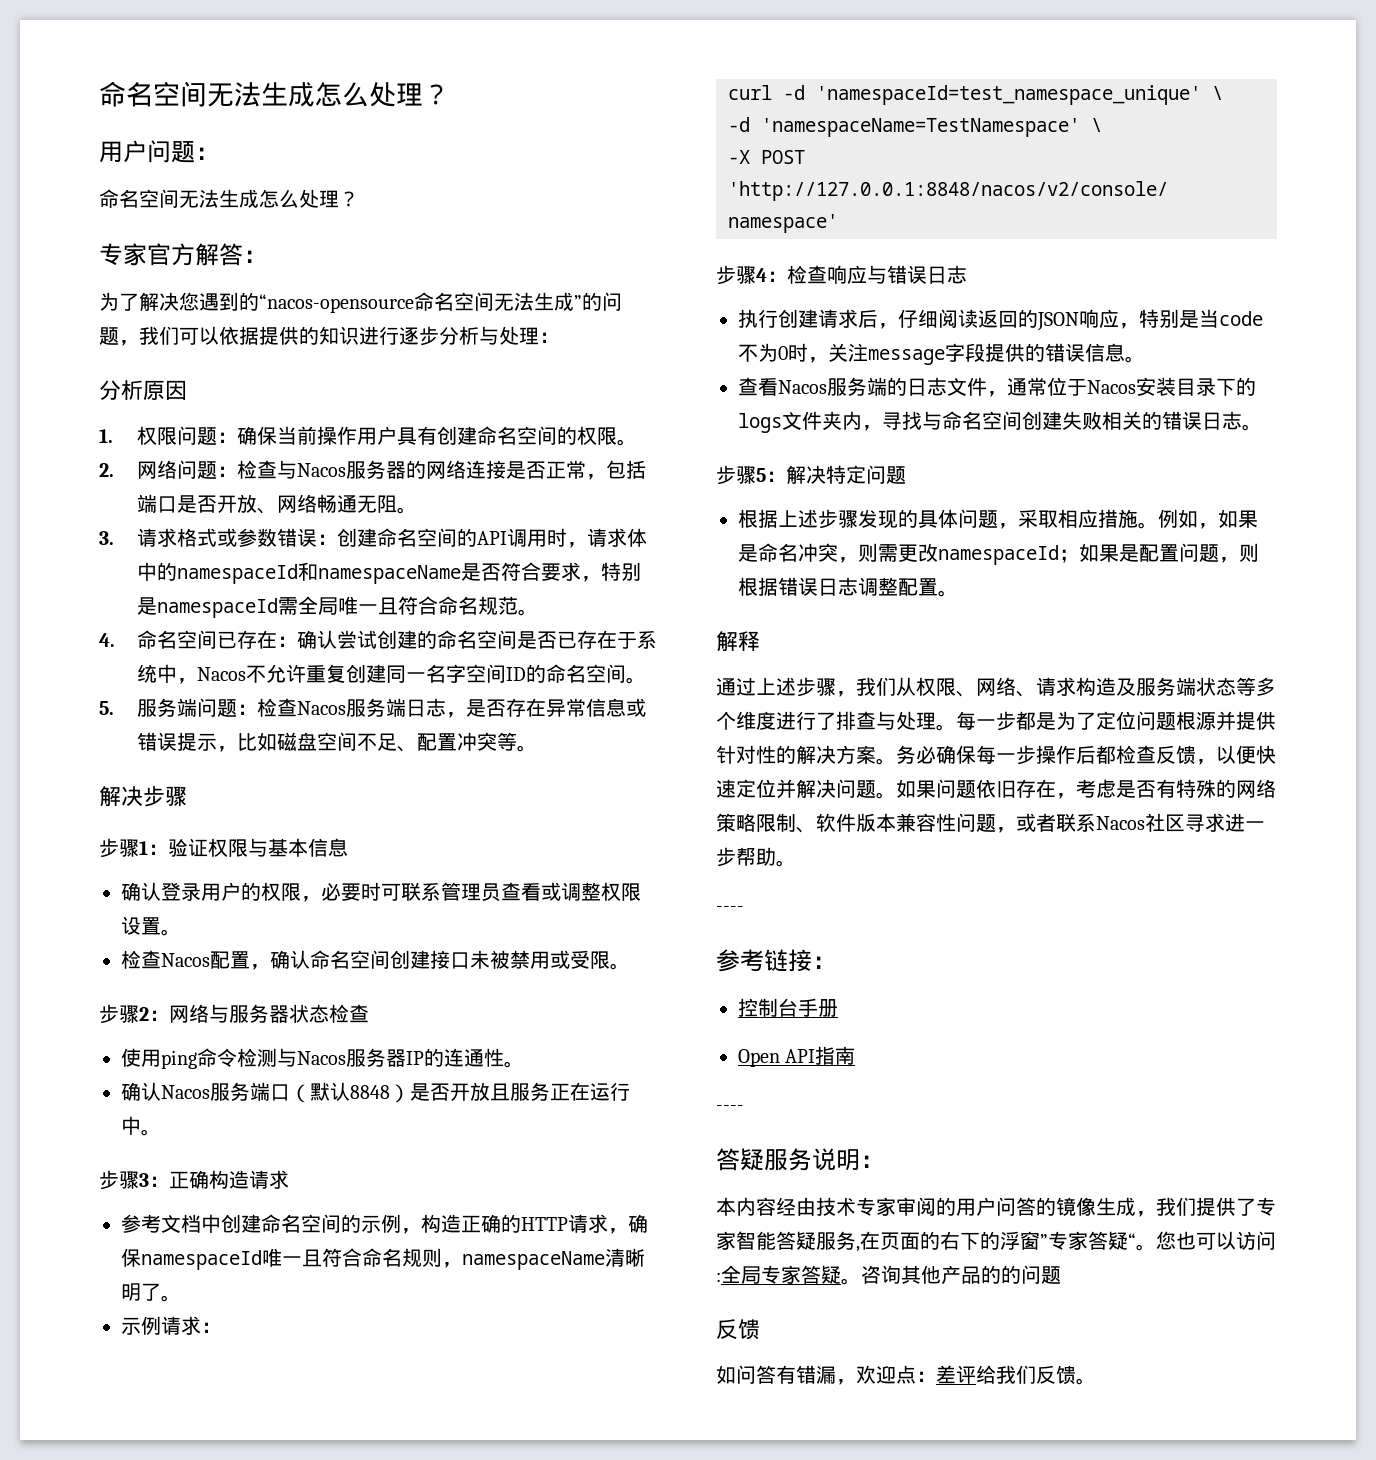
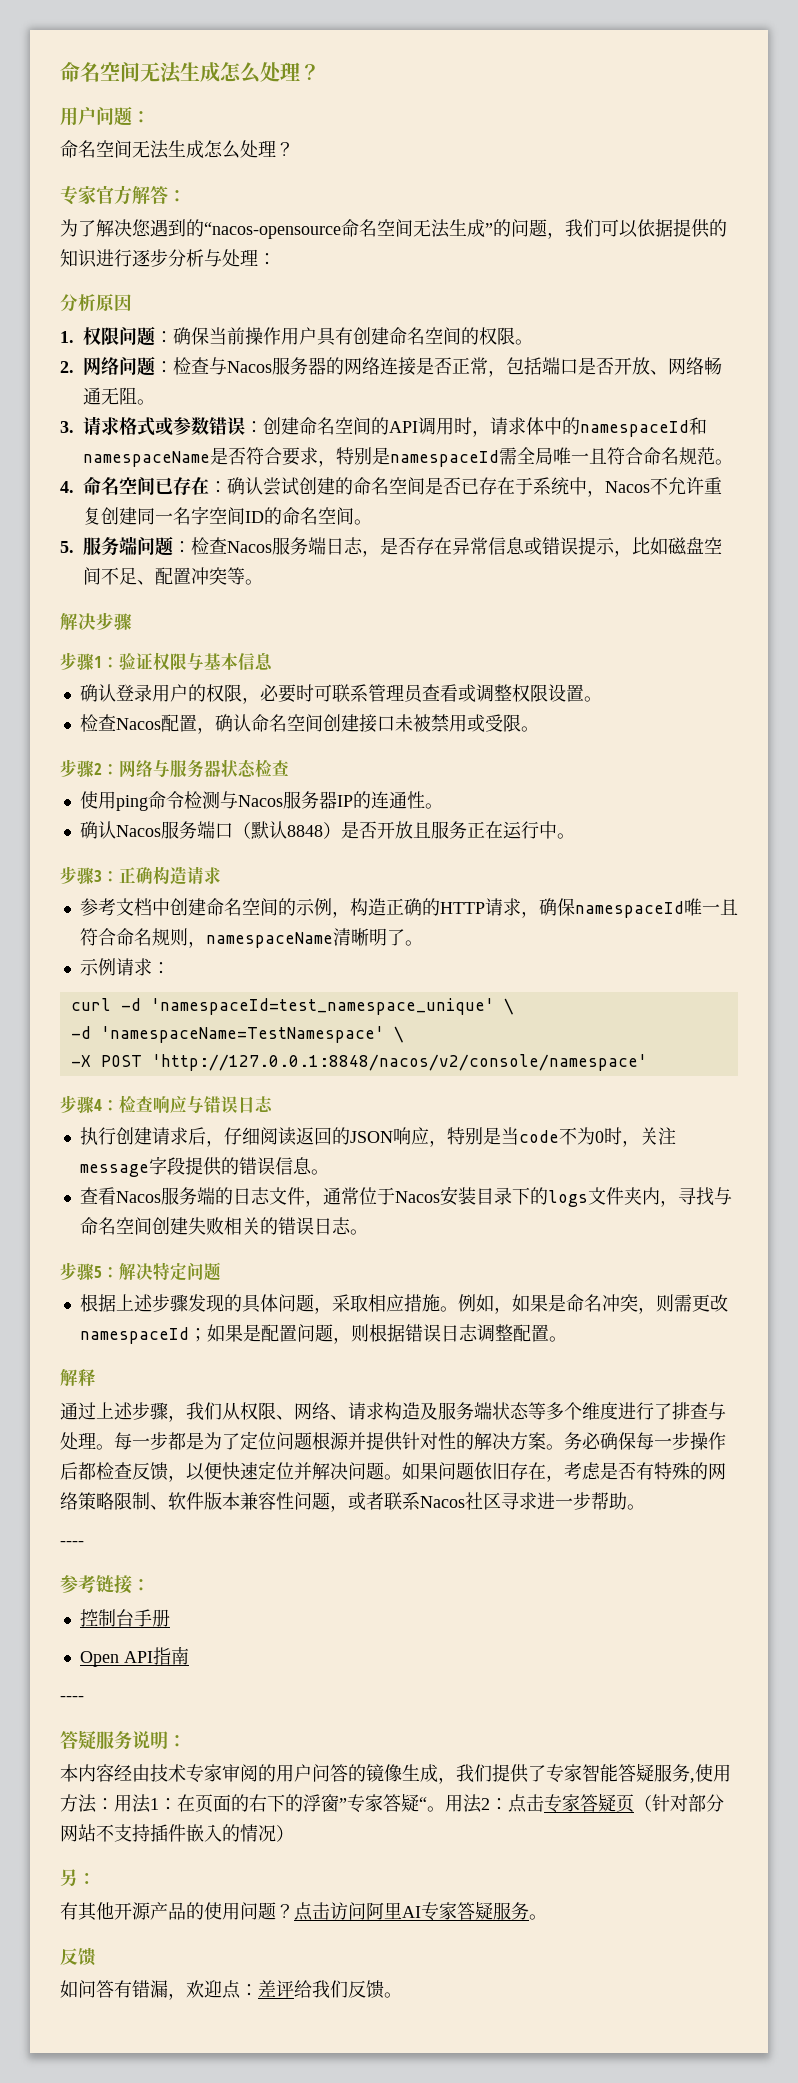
- 本内容经由技术专家审阅的用户问答的镜像生成，我们提供了专家智能答疑服务,在页面的右下的浮窗”专家答疑“。
+ 本内容经由技术专家审阅的用户问答的镜像生成，我们提供了专家智能答疑服务,使用方法：用法1：在页面的右下的浮窗”专家答疑“。
- 您也可以访问:全局专家答疑。咨询其他产品的的问题
+ 用法2：点击专家答疑页（针对部分网站不支持插件嵌入的情况）
+ 另：
+ 有其他开源产品的使用问题？点击访问阿里AI专家答疑服务。

